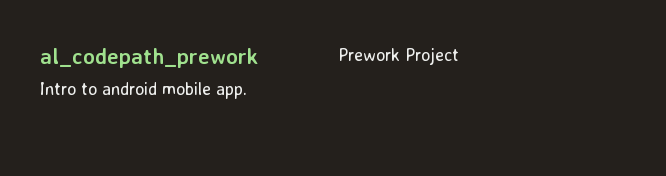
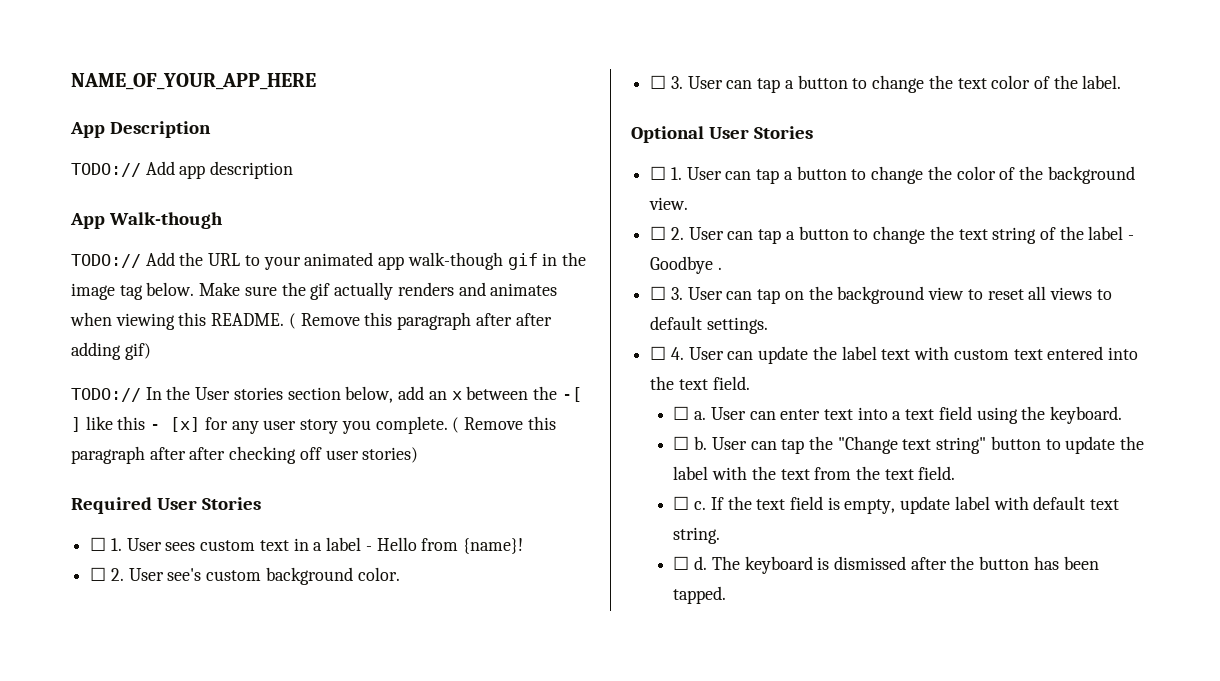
- al_codepath_prework
- Intro to android mobile app. Prework Project
+ NAME_OF_YOUR_APP_HERE
+ App Description
+ TODO:// Add app description
+ App Walk-though
+ TODO:// Add the URL to your animated app walk-though gif in the image tag below. Make sure the gif actually renders and animates when viewing this README. ( Remove this paragraph after after adding gif)
+ TODO:// In the User stories section below, add an x between the -[ ] like this - [x] for any user story you complete. ( Remove this paragraph after after checking off user stories)
+ Required User Stories
+ ☐ 1. User sees custom text in a label - Hello from {name}!
+ ☐ 2. User see's custom background color.
+ ☐ 3. User can tap a button to change the text color of the label.
+ Optional User Stories
+ ☐ 1. User can tap a button to change the color of the background view.
+ ☐ 2. User can tap a button to change the text string of the label - Goodbye .
+ ☐ 3. User can tap on the background view to reset all views to default settings.
+ ☐ 4. User can update the label text with custom text entered into the text field.
+ ☐ a. User can enter text into a text field using the keyboard.
+ ☐ b. User can tap the "Change text string" button to update the label with the text from the text field.
+ ☐ c. If the text field is empty, update label with default text string.
+ ☐ d. The keyboard is dismissed after the button has been tapped.

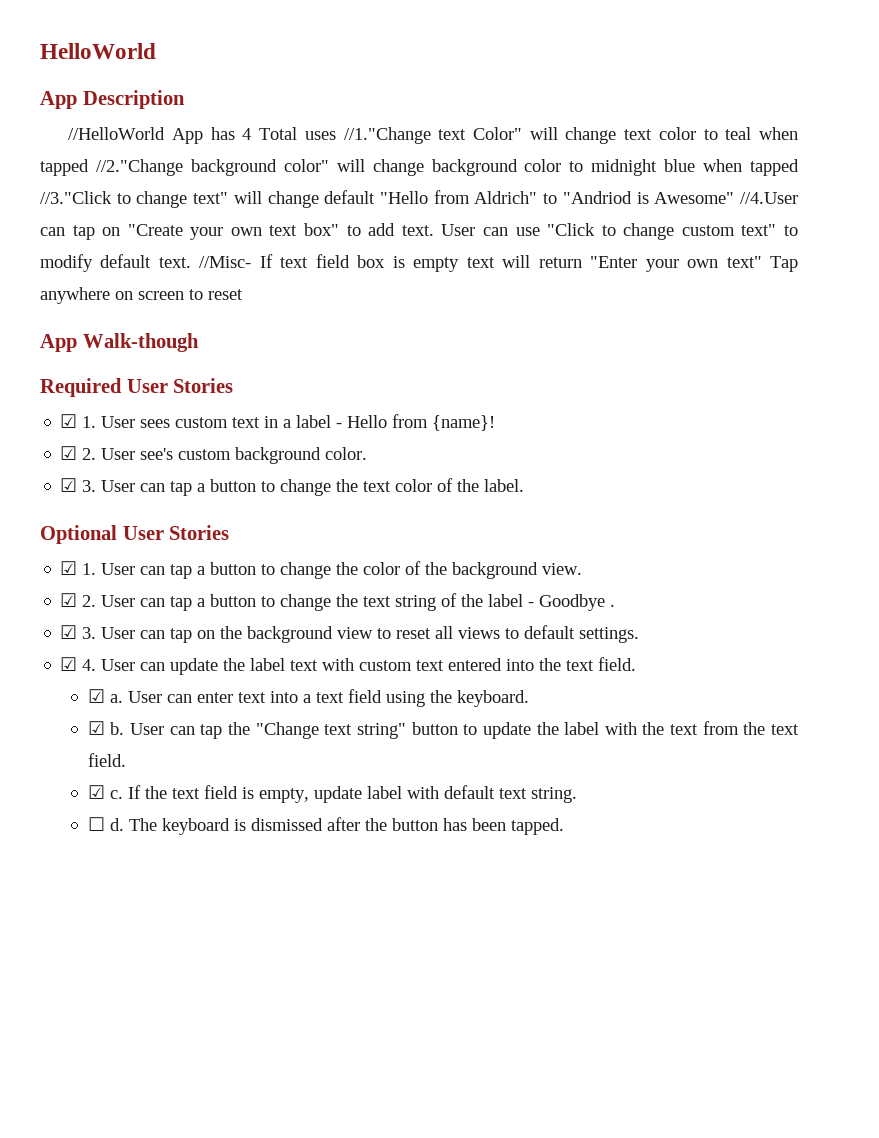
- NAME_OF_YOUR_APP_HERE
+ HelloWorld
- TODO:// Add app description
+ //HelloWorld App has 4 Total uses //1."Change text Color" will change text color to teal when tapped //2."Change background color" will change background color to midnight blue when tapped //3."Click to change text" will change default "Hello from Aldrich" to "Andriod is Awesome" //4.User can tap on "Create your own text box" to add text. User can use "Click to change custom text" to modify default text. //Misc- If text field box is empty text will return "Enter your own text" Tap anywhere on screen to reset
  App Walk-though
- TODO:// Add the URL to your animated app walk-though gif in the image tag below. Make sure the gif actually renders and animates when viewing this README. ( Remove this paragraph after after adding gif)
- TODO:// In the User stories section below, add an x between the -[ ] like this - [x] for any user story you complete. ( Remove this paragraph after after checking off user stories)
- ☐ 1. User sees custom text in a label - Hello from {name}!
+ ☑ 1. User sees custom text in a label - Hello from {name}!
- ☐ 2. User see's custom background color.
+ ☑ 2. User see's custom background color.
- ☐ 3. User can tap a button to change the text color of the label.
+ ☑ 3. User can tap a button to change the text color of the label.
- ☐ 1. User can tap a button to change the color of the background view.
+ ☑ 1. User can tap a button to change the color of the background view.
- ☐ 2. User can tap a button to change the text string of the label - Goodbye .
+ ☑ 2. User can tap a button to change the text string of the label - Goodbye .
- ☐ 3. User can tap on the background view to reset all views to default settings.
+ ☑ 3. User can tap on the background view to reset all views to default settings.
- ☐ 4. User can update the label text with custom text entered into the text field.
+ ☑ 4. User can update the label text with custom text entered into the text field.
- ☐ a.
+ ☑ a.
- ☐ b.
+ ☑ b.
- ☐ c.
+ ☑ c.

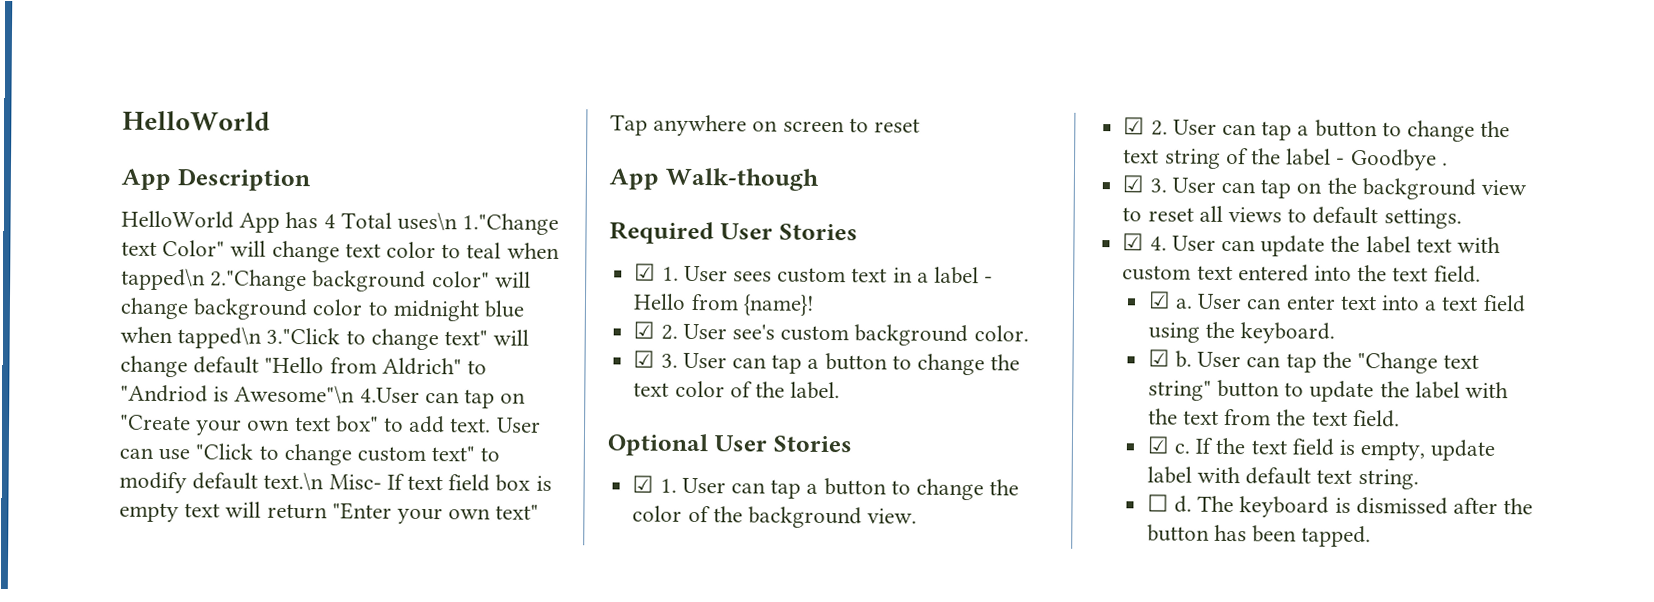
- //HelloWorld App has 4 Total uses //1."Change text Color" will change text color to teal when tapped //2."Change background color" will change background color to midnight blue when tapped //3."Click to change text" will change default "Hello from Aldrich" to "Andriod is Awesome" //4.User can tap on "Create your own text box" to add text.
+ HelloWorld App has 4 Total uses\n 1."Change text Color" will change text color to teal when tapped\n 2."Change background color" will change background color to midnight blue when tapped\n 3."Click to change text" will change default "Hello from Aldrich" to "Andriod is Awesome"\n 4.User can tap on "Create your own text box" to add text.
- User can use "Click to change custom text" to modify default text. //Misc- If text field box is empty text will return "Enter your own text" Tap anywhere on screen to reset
+ User can use "Click to change custom text" to modify default text.\n Misc- If text field box is empty text will return "Enter your own text" Tap anywhere on screen to reset

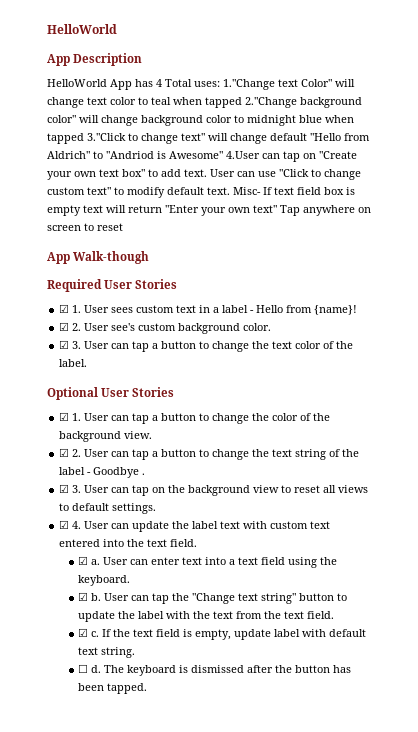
- HelloWorld App has 4 Total uses\n 1."Change text Color" will change text color to teal when tapped\n 2."Change background color" will change background color to midnight blue when tapped\n 3."Click to change text" will change default "Hello from Aldrich" to "Andriod is Awesome"\n 4.User can tap on "Create your own text box" to add text.
+ HelloWorld App has 4 Total uses: 1."Change text Color" will change text color to teal when tapped 2."Change background color" will change background color to midnight blue when tapped 3."Click to change text" will change default "Hello from Aldrich" to "Andriod is Awesome" 4.User can tap on "Create your own text box" to add text.
- User can use "Click to change custom text" to modify default text.\n Misc- If text field box is empty text will return "Enter your own text" Tap anywhere on screen to reset
+ User can use "Click to change custom text" to modify default text. Misc- If text field box is empty text will return "Enter your own text" Tap anywhere on screen to reset

